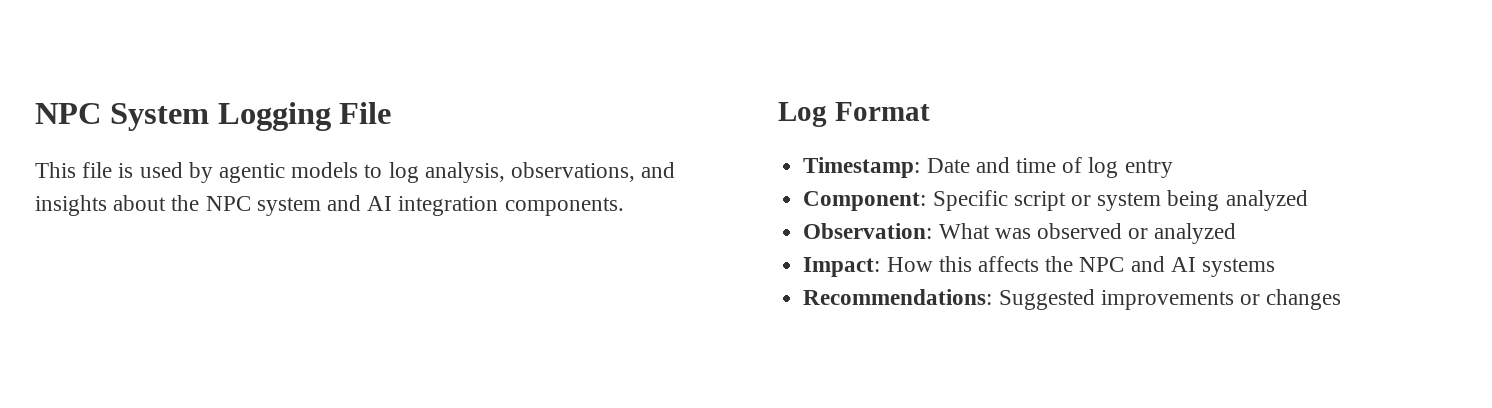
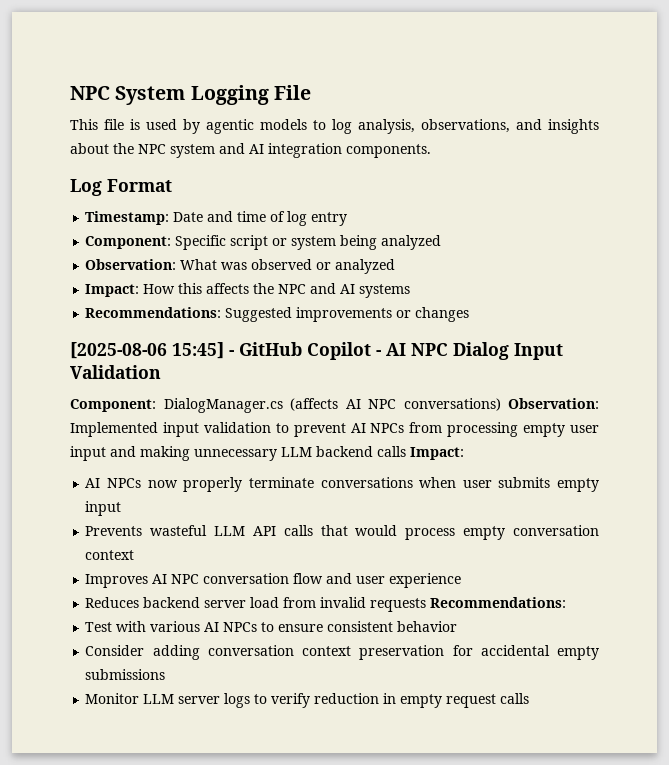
+ [2025-08-06 15:45] - GitHub Copilot - AI NPC Dialog Input Validation
+ Component: DialogManager.cs (affects AI NPC conversations) Observation: Implemented input validation to prevent AI NPCs from processing empty user input and making unnecessary LLM backend calls Impact:
+ AI NPCs now properly terminate conversations when user submits empty input
+ Prevents wasteful LLM API calls that would process empty conversation context
+ Improves AI NPC conversation flow and user experience
+ Reduces backend server load from invalid requests Recommendations:
+ Test with various AI NPCs to ensure consistent behavior
+ Consider adding conversation context preservation for accidental empty submissions
+ Monitor LLM server logs to verify reduction in empty request calls

